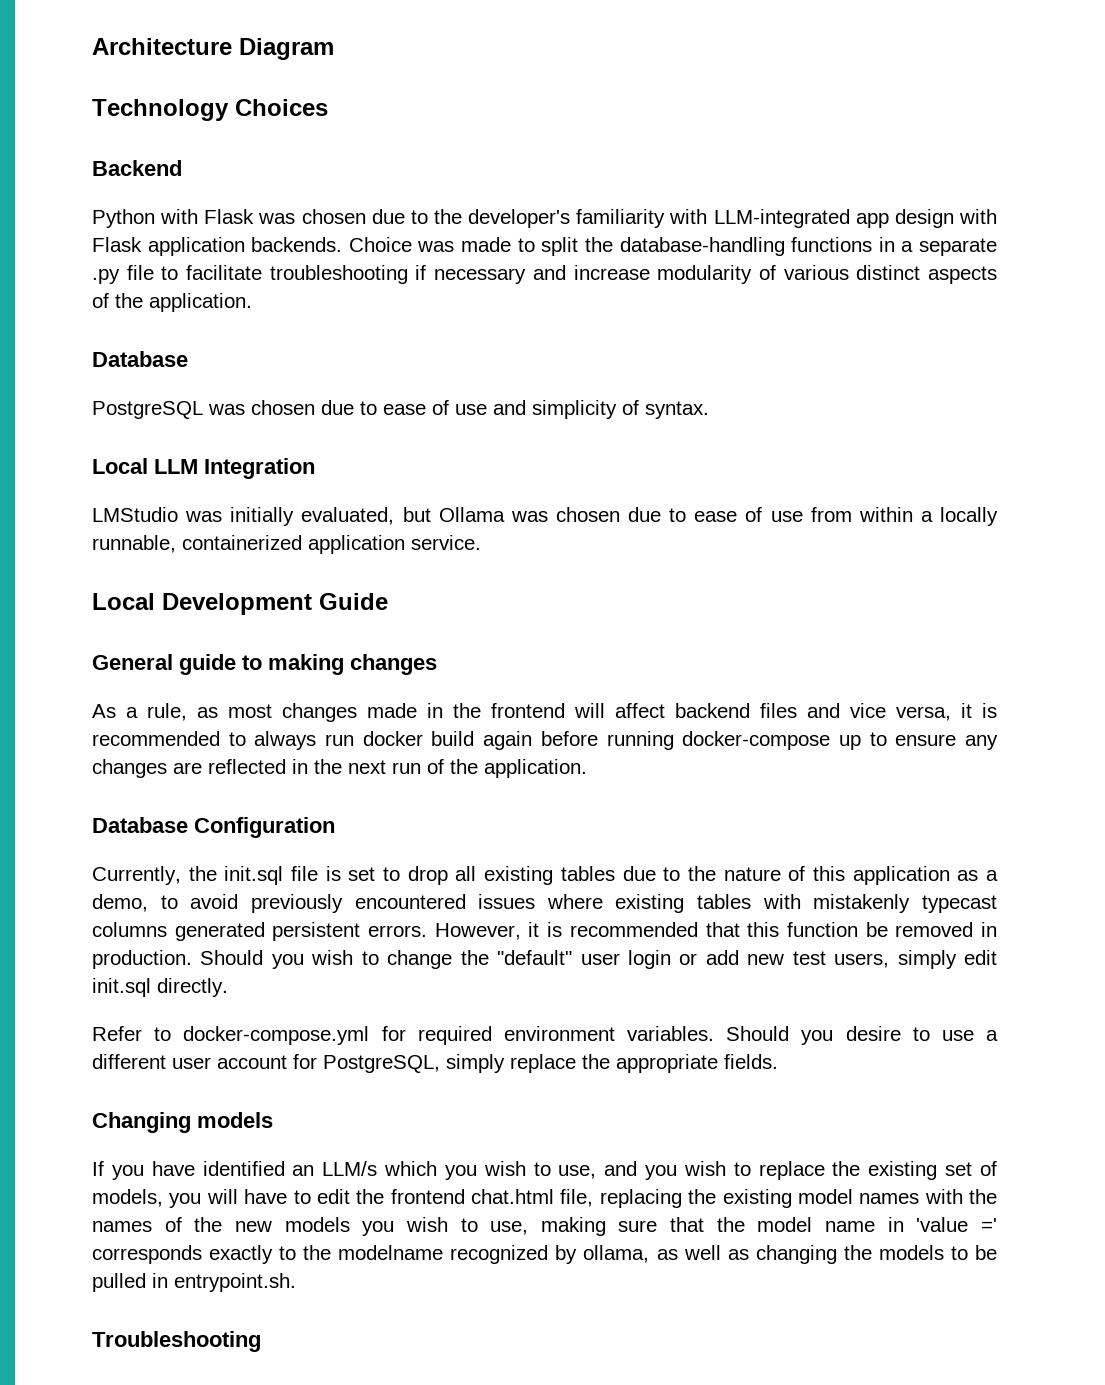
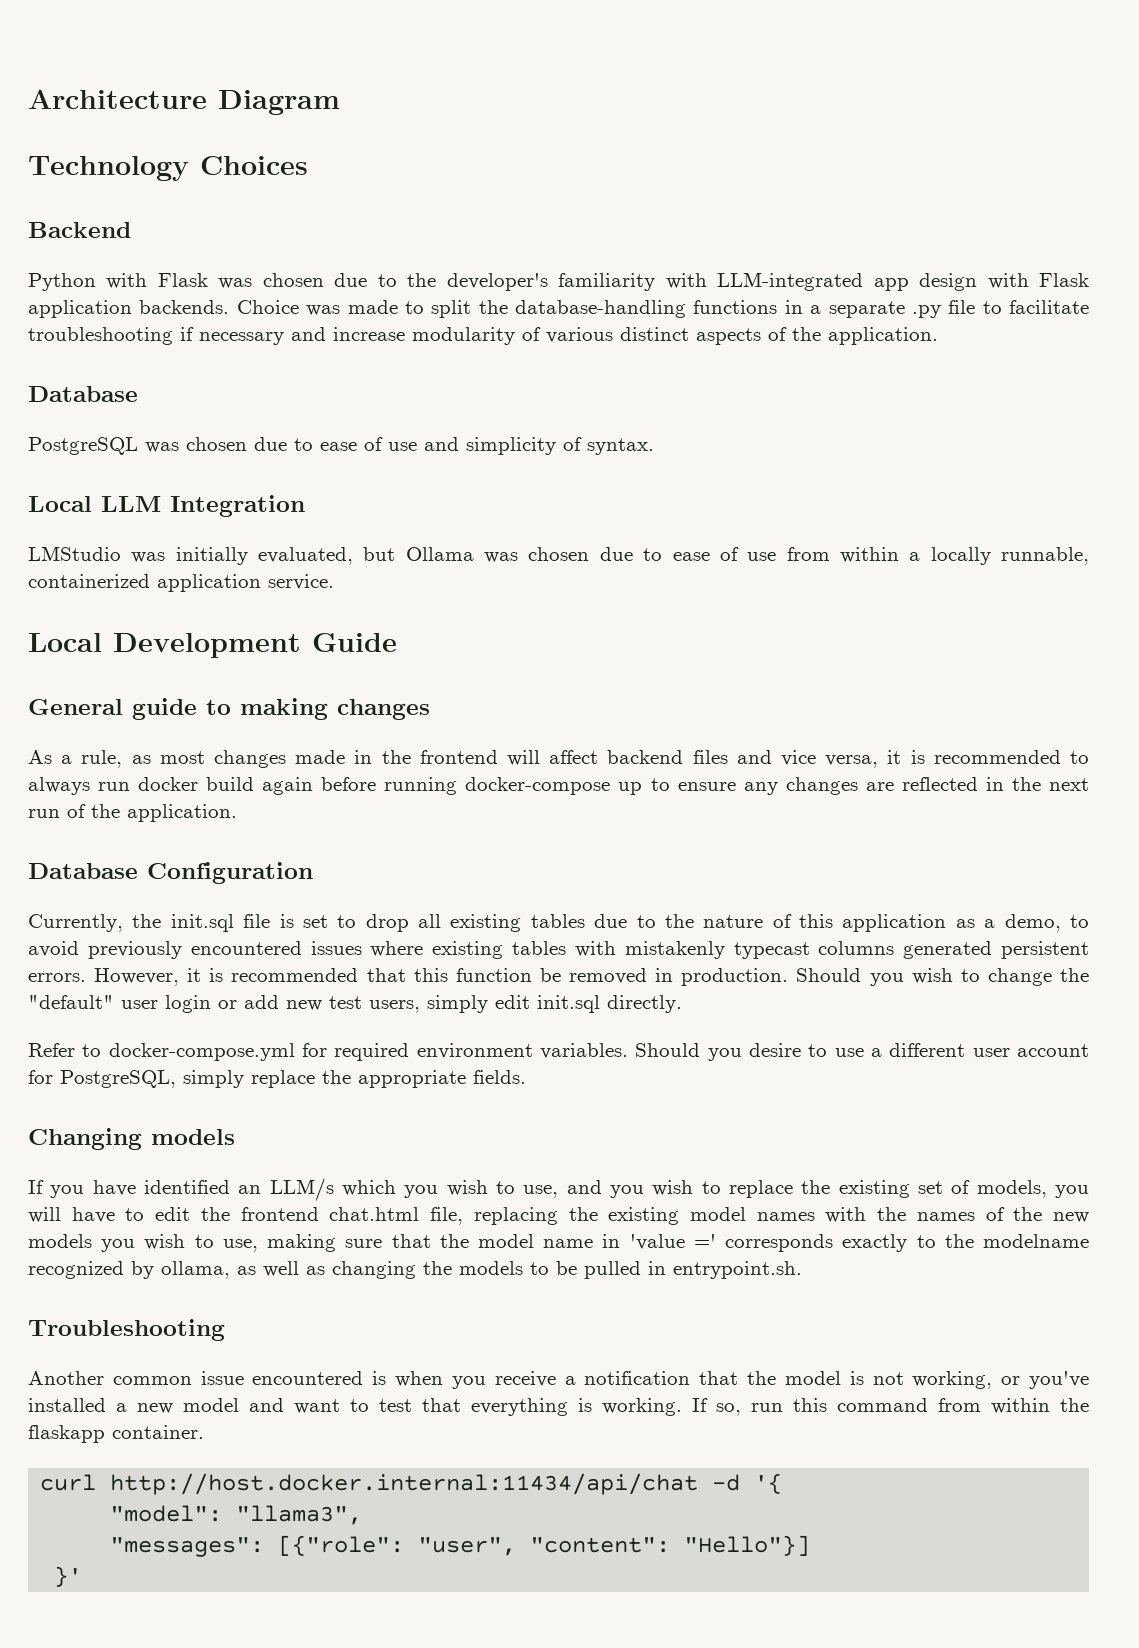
+ Another common issue encountered is when you receive a notification that the model is not working, or you've installed a new model and want to test that everything is working. If so, run this command from within the flaskapp container.
+ curl http://host.docker.internal:11434/api/chat -d '{
+ "model": "llama3",
+ "messages": [{"role": "user", "content": "Hello"}]
+ }'

